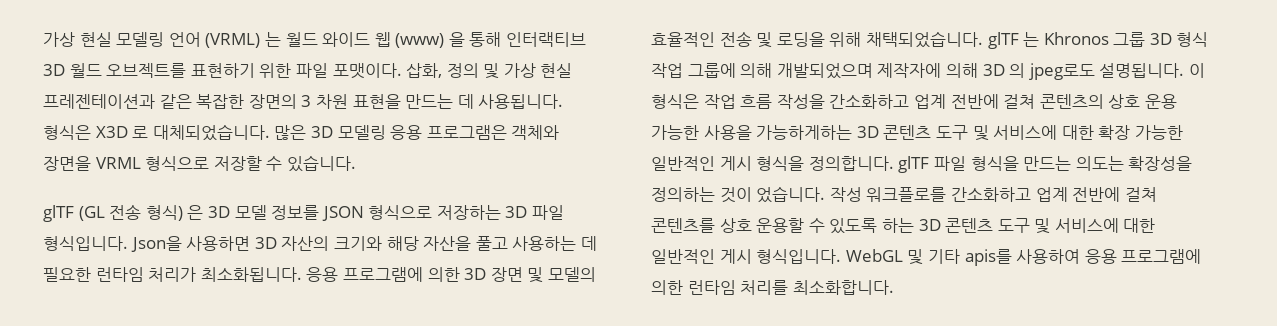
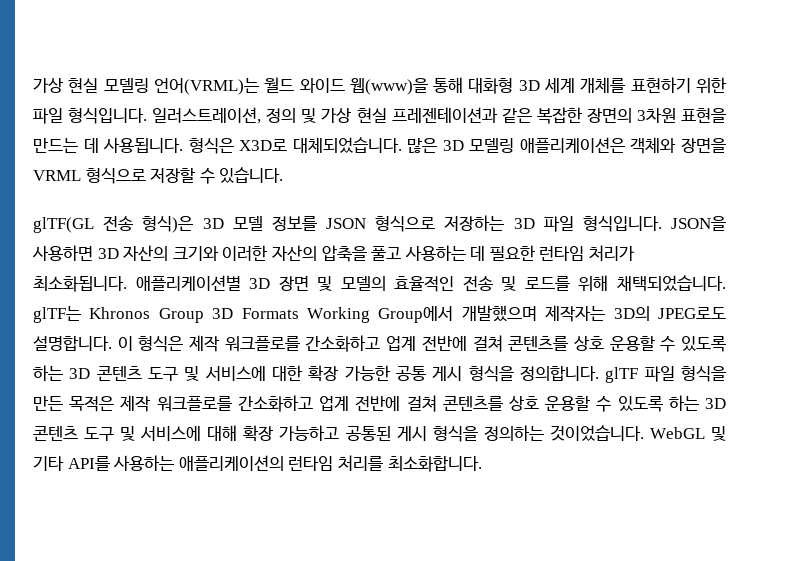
- 가상 현실 모델링 언어 (VRML) 는 월드 와이드 웹 (www) 을 통해 인터랙티브 3D 월드 오브젝트를 표현하기 위한 파일 포맷이다. 삽화, 정의 및 가상 현실 프레젠테이션과 같은 복잡한 장면의 3 차원 표현을 만드는 데 사용됩니다.
+ 가상 현실 모델링 언어(VRML)는 월드 와이드 웹(www)을 통해 대화형 3D 세계 개체를 표현하기 위한 파일 형식입니다. 일러스트레이션, 정의 및 가상 현실 프레젠테이션과 같은 복잡한 장면의 3차원 표현을 만드는 데 사용됩니다.
- 형식은 X3D 로 대체되었습니다.
+ 형식은 X3D로 대체되었습니다.
- 많은 3D 모델링 응용 프로그램은 객체와 장면을 VRML 형식으로 저장할 수 있습니다.
+ 많은 3D 모델링 애플리케이션은 객체와 장면을 VRML 형식으로 저장할 수 있습니다.
- glTF (GL 전송 형식) 은 3D 모델 정보를 JSON 형식으로 저장하는 3D 파일 형식입니다.
+ glTF(GL 전송 형식)은 3D 모델 정보를 JSON 형식으로 저장하는 3D 파일 형식입니다.
- Json을 사용하면 3D 자산의 크기와 해당 자산을 풀고 사용하는 데 필요한 런타임 처리가 최소화됩니다.
+ JSON을 사용하면 3D 자산의 크기와 이러한 자산의 압축을 풀고 사용하는 데 필요한 런타임 처리가 최소화됩니다.
- 응용 프로그램에 의한 3D 장면 및 모델의 효율적인 전송 및 로딩을 위해 채택되었습니다. glTF 는 Khronos 그룹 3D 형식 작업 그룹에 의해 개발되었으며 제작자에 의해 3D 의 jpeg로도 설명됩니다. 이 형식은 작업 흐름 작성을 간소화하고 업계 전반에 걸쳐 콘텐츠의 상호 운용 가능한 사용을 가능하게하는 3D 콘텐츠 도구 및 서비스에 대한 확장 가능한 일반적인 게시 형식을 정의합니다. glTF 파일 형식을 만드는 의도는 확장성을 정의하는 것이 었습니다. 작성 워크플로를 간소화하고 업계 전반에 걸쳐 콘텐츠를 상호 운용할 수 있도록 하는 3D 콘텐츠 도구 및 서비스에 대한 일반적인 게시 형식입니다. WebGL 및 기타 apis를 사용하여 응용 프로그램에 의한 런타임 처리를 최소화합니다.
+ 애플리케이션별 3D 장면 및 모델의 효율적인 전송 및 로드를 위해 채택되었습니다. glTF는 Khronos Group 3D Formats Working Group에서 개발했으며 제작자는 3D의 JPEG로도 설명합니다. 이 형식은 제작 워크플로를 간소화하고 업계 전반에 걸쳐 콘텐츠를 상호 운용할 수 있도록 하는 3D 콘텐츠 도구 및 서비스에 대한 확장 가능한 공통 게시 형식을 정의합니다. glTF 파일 형식을 만든 목적은 제작 워크플로를 간소화하고 업계 전반에 걸쳐 콘텐츠를 상호 운용할 수 있도록 하는 3D 콘텐츠 도구 및 서비스에 대해 확장 가능하고 공통된 게시 형식을 정의하는 것이었습니다. WebGL 및 기타 API를 사용하는 애플리케이션의 런타임 처리를 최소화합니다.

